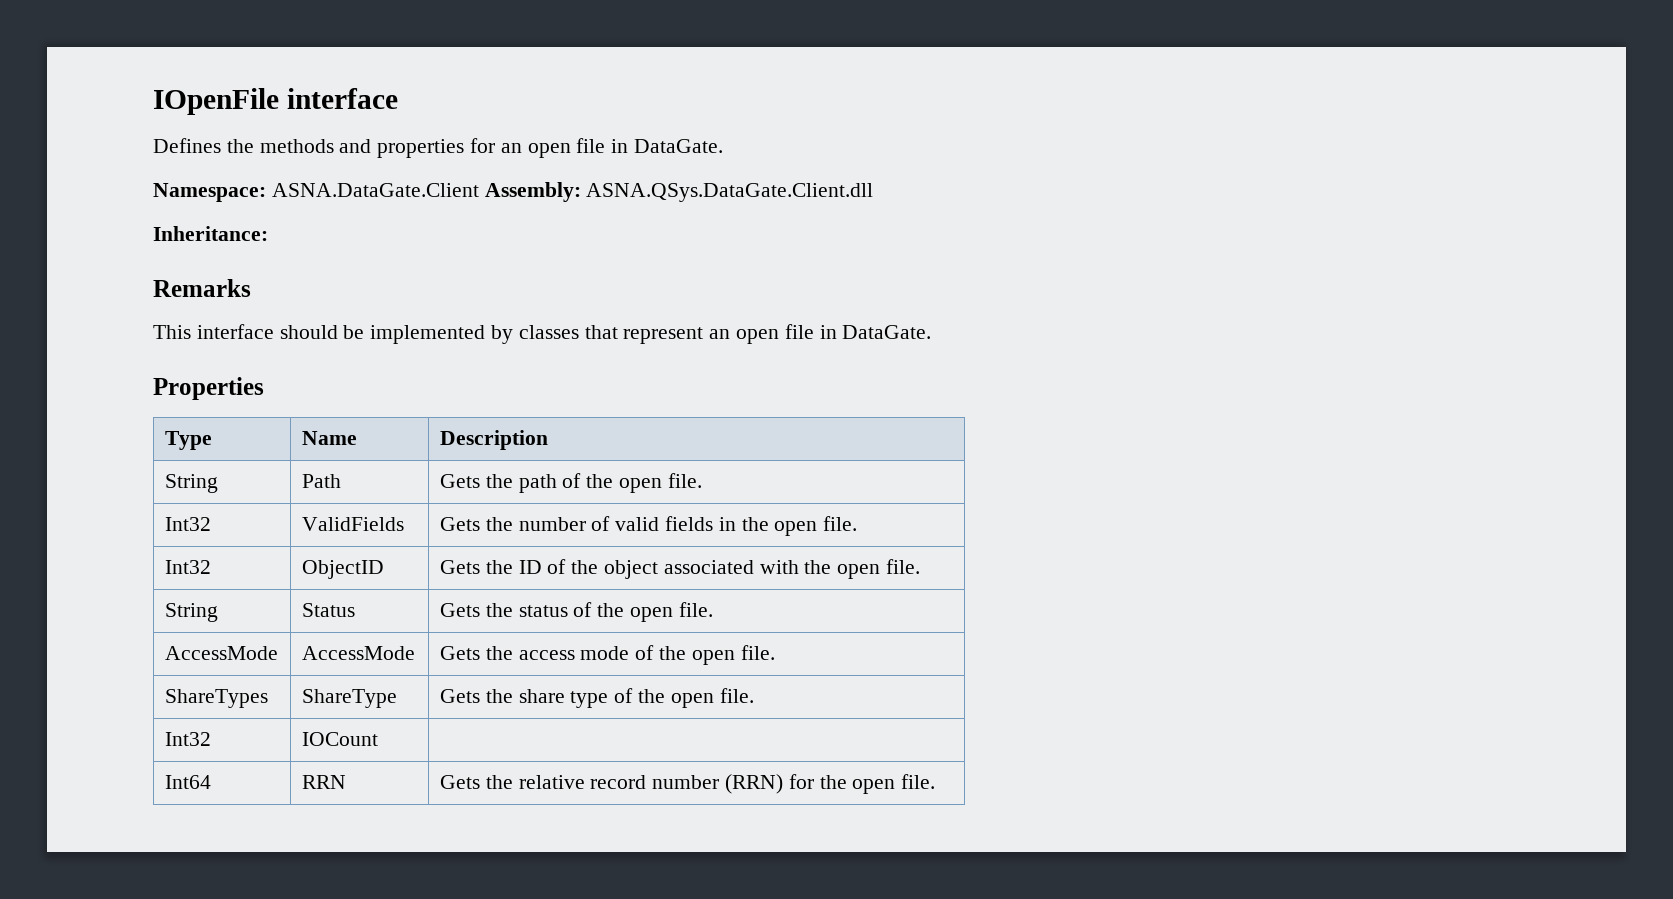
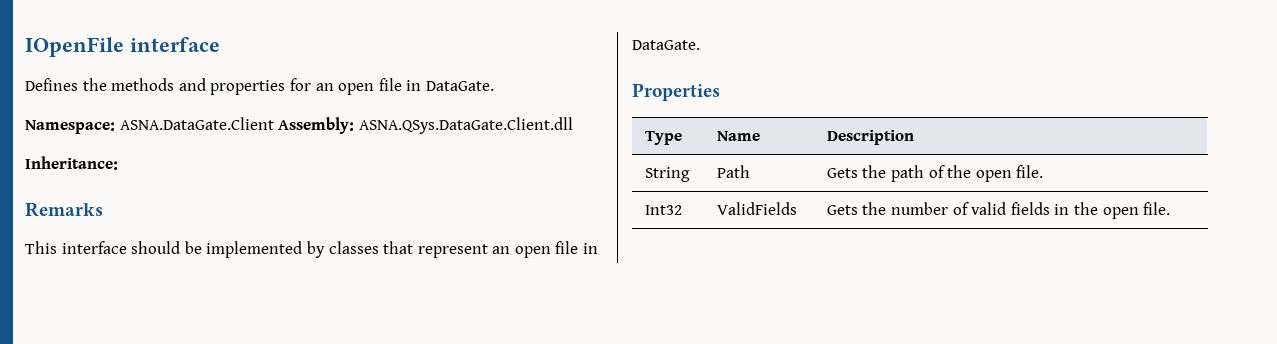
- Int32 | ObjectID | Gets the ID of the object associated with the open file.
- String | Status | Gets the status of the open file.
- AccessMode | AccessMode | Gets the access mode of the open file.
- ShareTypes | ShareType | Gets the share type of the open file.
- Int32 | IOCount |
- Int64 | RRN | Gets the relative record number (RRN) for the open file.

